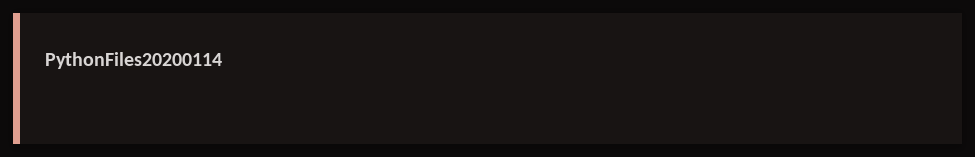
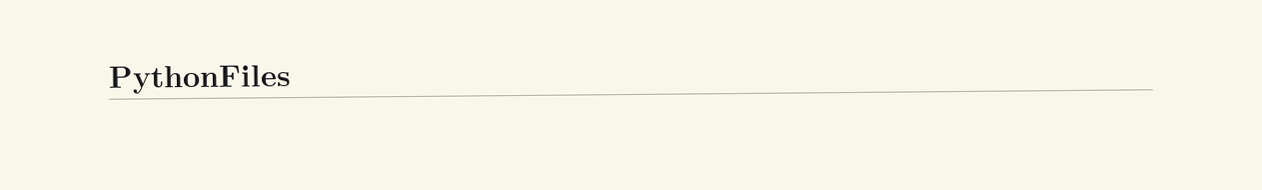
- PythonFiles20200114
+ PythonFiles

